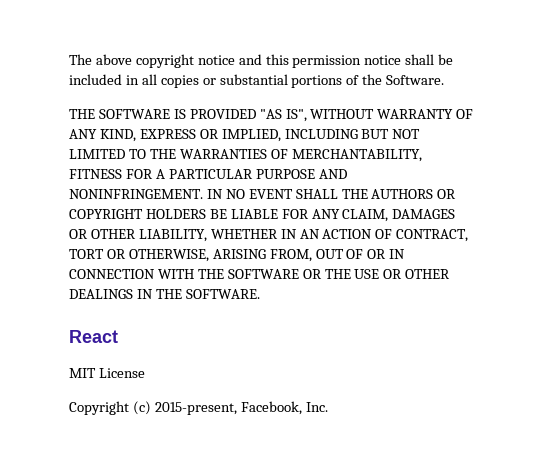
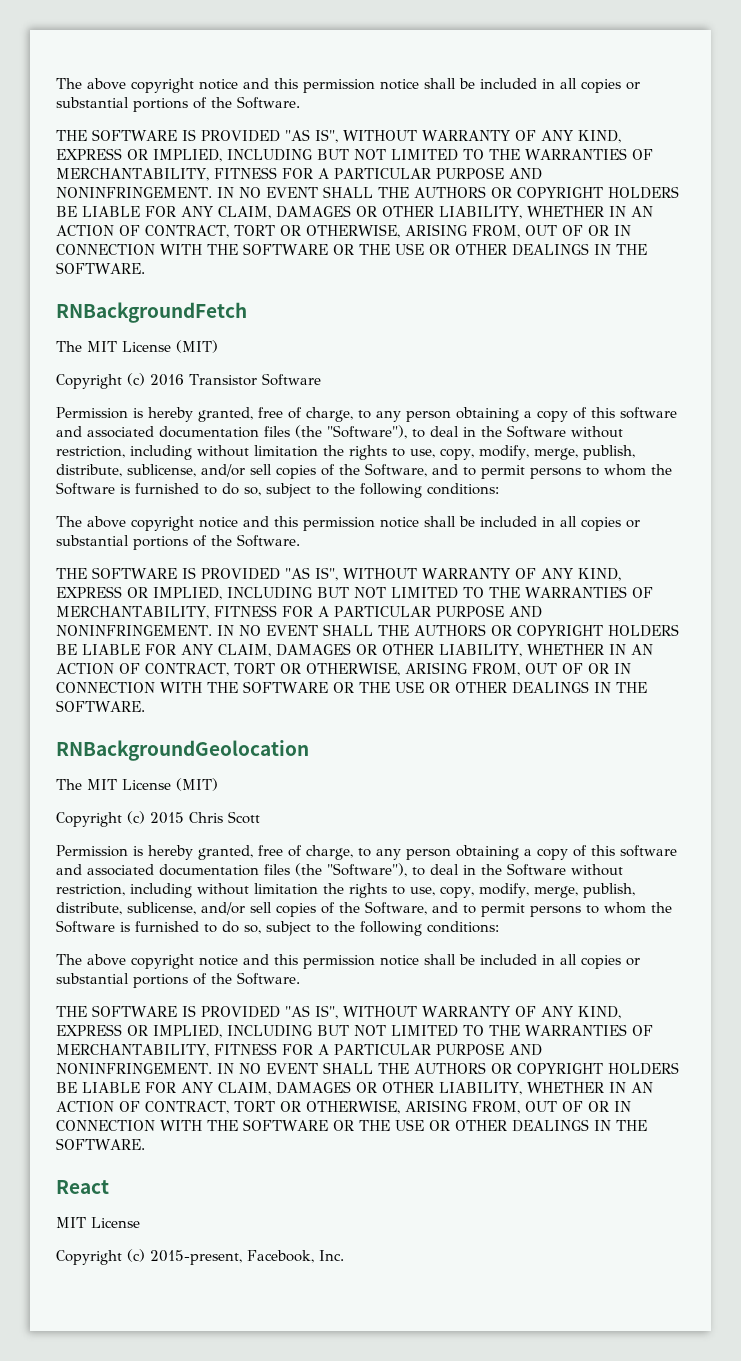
+ RNBackgroundFetch
+ The MIT License (MIT)
+ Copyright (c) 2016 Transistor Software
+ Permission is hereby granted, free of charge, to any person obtaining a copy of this software and associated documentation files (the "Software"), to deal in the Software without restriction, including without limitation the rights to use, copy, modify, merge, publish, distribute, sublicense, and/or sell copies of the Software, and to permit persons to whom the Software is furnished to do so, subject to the following conditions:
+ The above copyright notice and this permission notice shall be included in all copies or substantial portions of the Software.
+ THE SOFTWARE IS PROVIDED "AS IS", WITHOUT WARRANTY OF ANY KIND, EXPRESS OR IMPLIED, INCLUDING BUT NOT LIMITED TO THE WARRANTIES OF MERCHANTABILITY, FITNESS FOR A PARTICULAR PURPOSE AND NONINFRINGEMENT. IN NO EVENT SHALL THE AUTHORS OR COPYRIGHT HOLDERS BE LIABLE FOR ANY CLAIM, DAMAGES OR OTHER LIABILITY, WHETHER IN AN ACTION OF CONTRACT, TORT OR OTHERWISE, ARISING FROM, OUT OF OR IN CONNECTION WITH THE SOFTWARE OR THE USE OR OTHER DEALINGS IN THE SOFTWARE.
+ RNBackgroundGeolocation
+ The MIT License (MIT)
+ Copyright (c) 2015 Chris Scott
+ Permission is hereby granted, free of charge, to any person obtaining a copy of this software and associated documentation files (the "Software"), to deal in the Software without restriction, including without limitation the rights to use, copy, modify, merge, publish, distribute, sublicense, and/or sell copies of the Software, and to permit persons to whom the Software is furnished to do so, subject to the following conditions:
+ The above copyright notice and this permission notice shall be included in all copies or substantial portions of the Software.
+ THE SOFTWARE IS PROVIDED "AS IS", WITHOUT WARRANTY OF ANY KIND, EXPRESS OR IMPLIED, INCLUDING BUT NOT LIMITED TO THE WARRANTIES OF MERCHANTABILITY, FITNESS FOR A PARTICULAR PURPOSE AND NONINFRINGEMENT. IN NO EVENT SHALL THE AUTHORS OR COPYRIGHT HOLDERS BE LIABLE FOR ANY CLAIM, DAMAGES OR OTHER LIABILITY, WHETHER IN AN ACTION OF CONTRACT, TORT OR OTHERWISE, ARISING FROM, OUT OF OR IN CONNECTION WITH THE SOFTWARE OR THE USE OR OTHER DEALINGS IN THE SOFTWARE.

